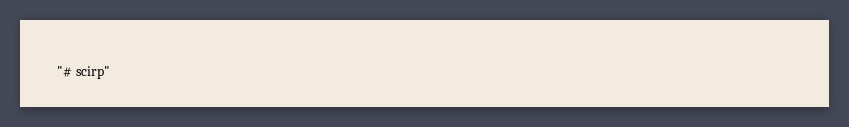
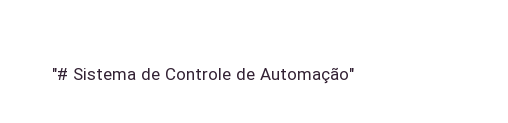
- "# scirp"
+ "# Sistema de Controle de Automação"

